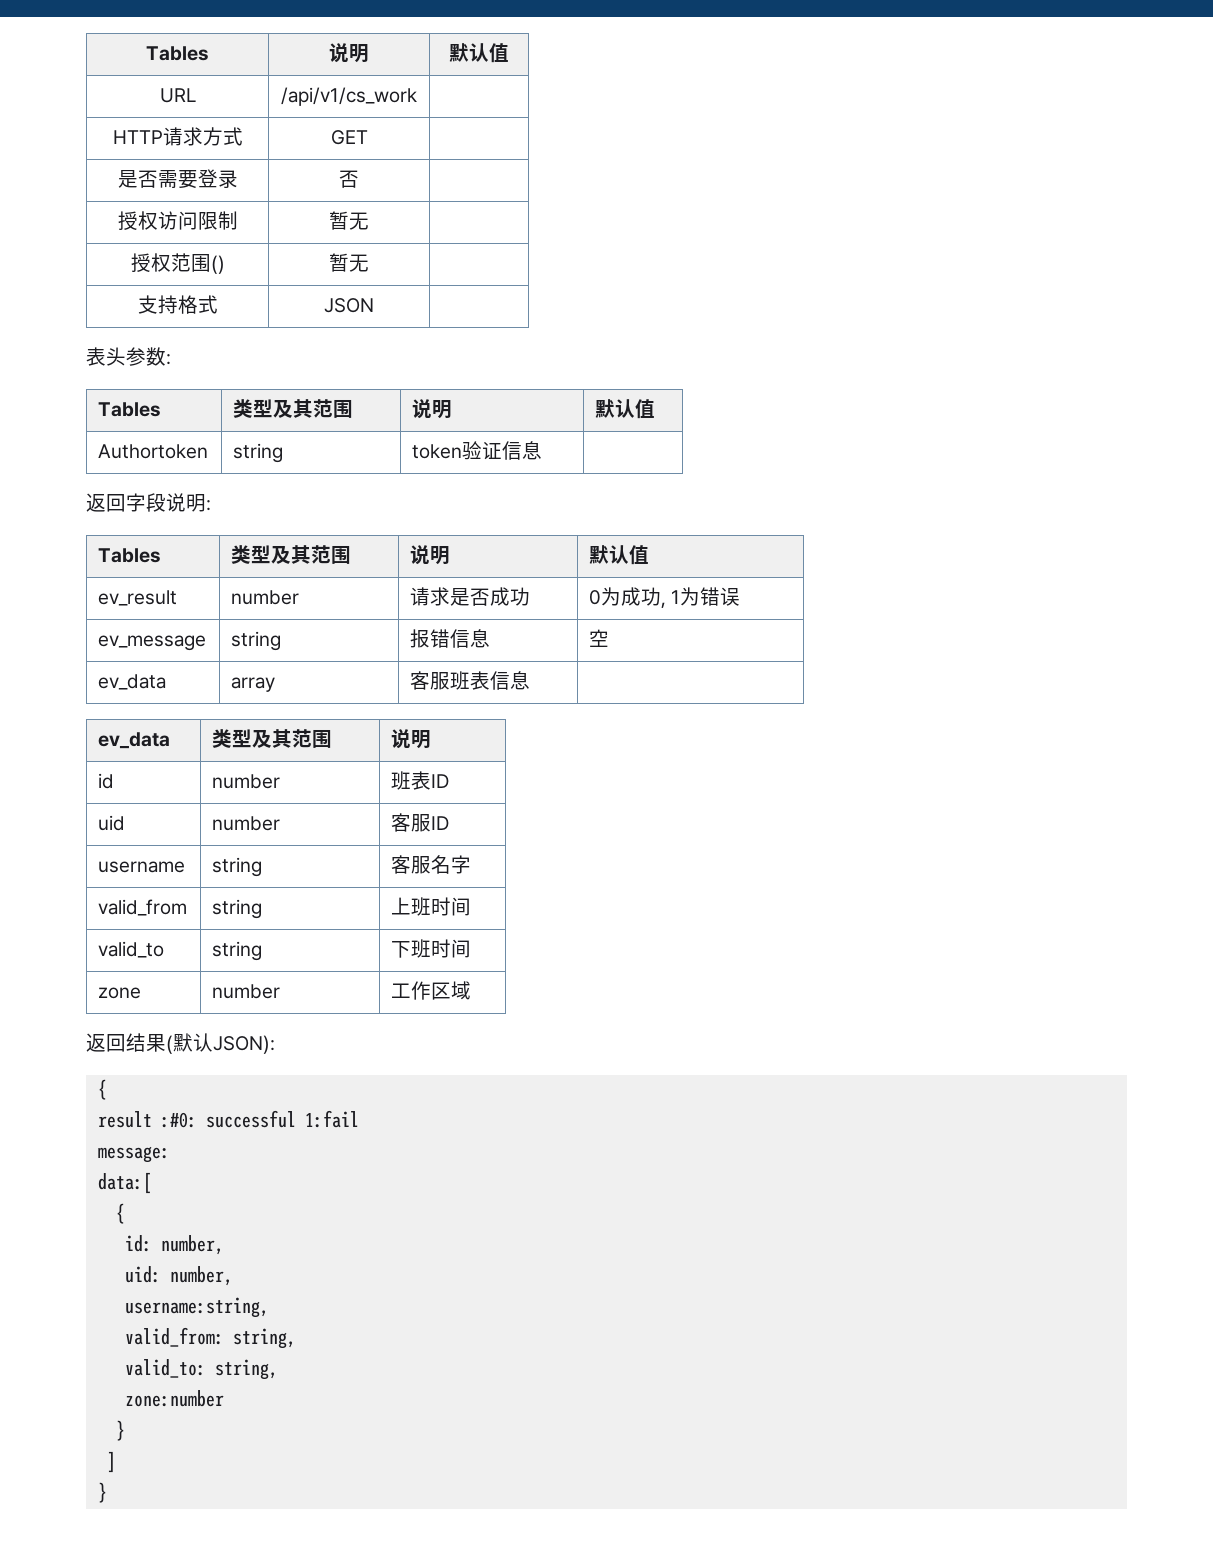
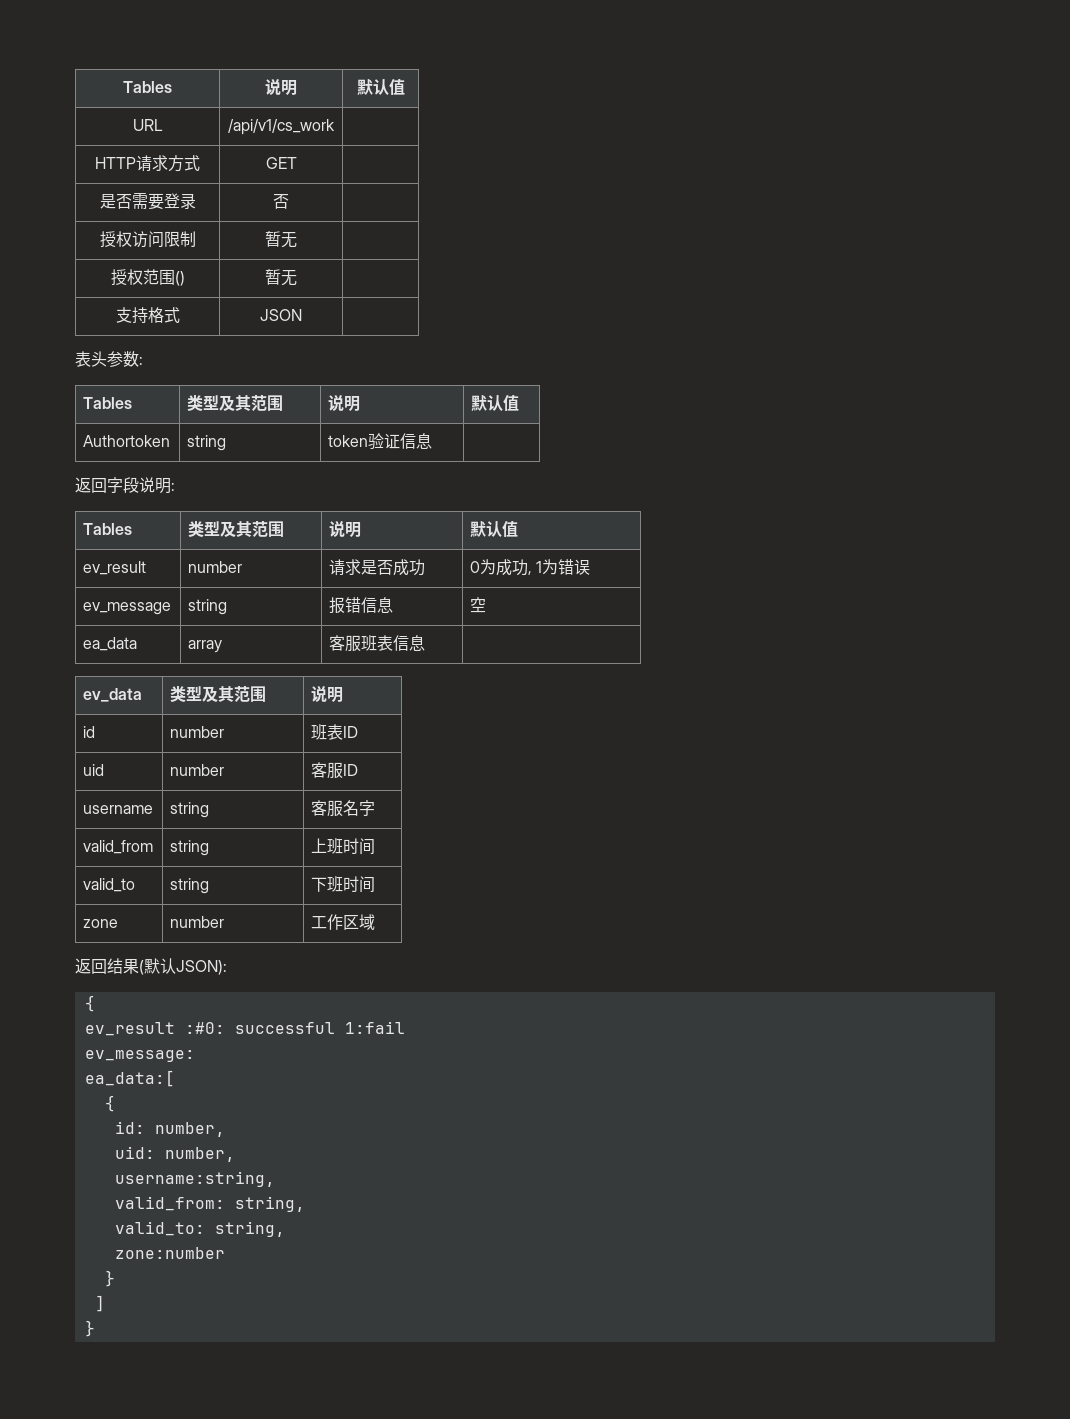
- ev_data | array | 客服班表信息 |
+ ea_data | array | 客服班表信息 |
- result :#0: successful 1:fail
+ ev_result :#0: successful 1:fail
- message:
- data:[
+ ev_message:
+ ea_data:[

